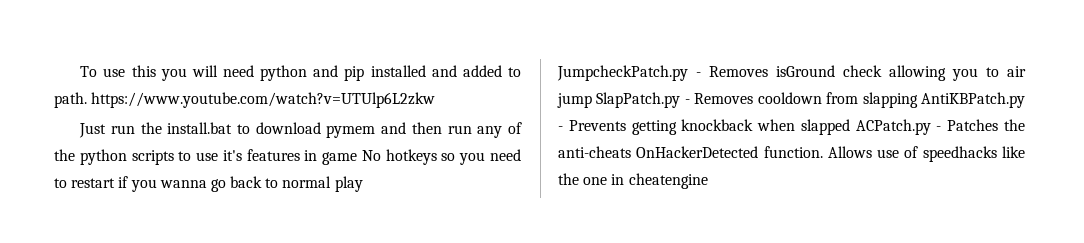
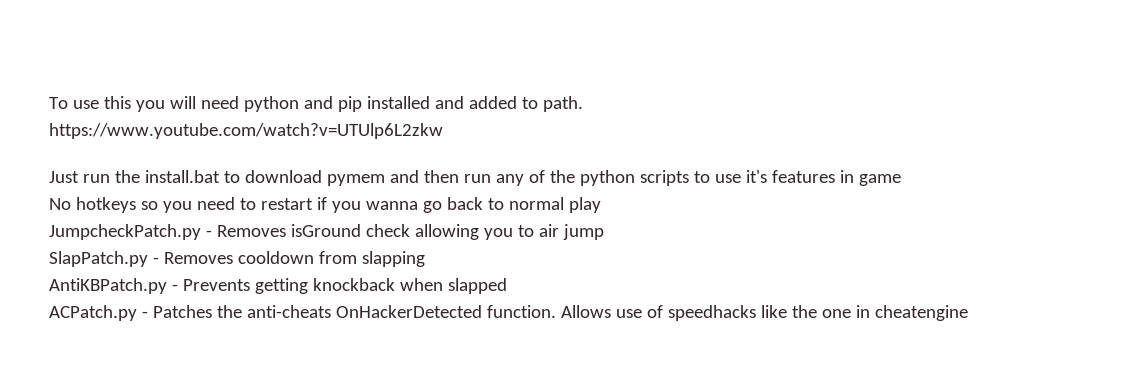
- To use this you will need python and pip installed and added to path. https://www.youtube.com/watch?v=UTUlp6L2zkw
+ To use this you will need python and pip installed and added to path.
+ https://www.youtube.com/watch?v=UTUlp6L2zkw
- Just run the install.bat to download pymem and then run any of the python scripts to use it's features in game No hotkeys so you need to restart if you wanna go back to normal play
+ Just run the install.bat to download pymem and then run any of the python scripts to use it's features in game
+ No hotkeys so you need to restart if you wanna go back to normal play
- JumpcheckPatch.py - Removes isGround check allowing you to air jump SlapPatch.py - Removes cooldown from slapping AntiKBPatch.py - Prevents getting knockback when slapped ACPatch.py - Patches the anti-cheats OnHackerDetected function.
+ JumpcheckPatch.py - Removes isGround check allowing you to air jump
+ SlapPatch.py - Removes cooldown from slapping
+ AntiKBPatch.py - Prevents getting knockback when slapped
+ ACPatch.py - Patches the anti-cheats OnHackerDetected function.

